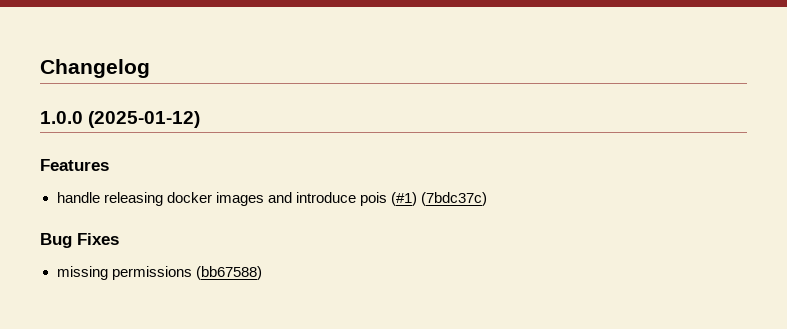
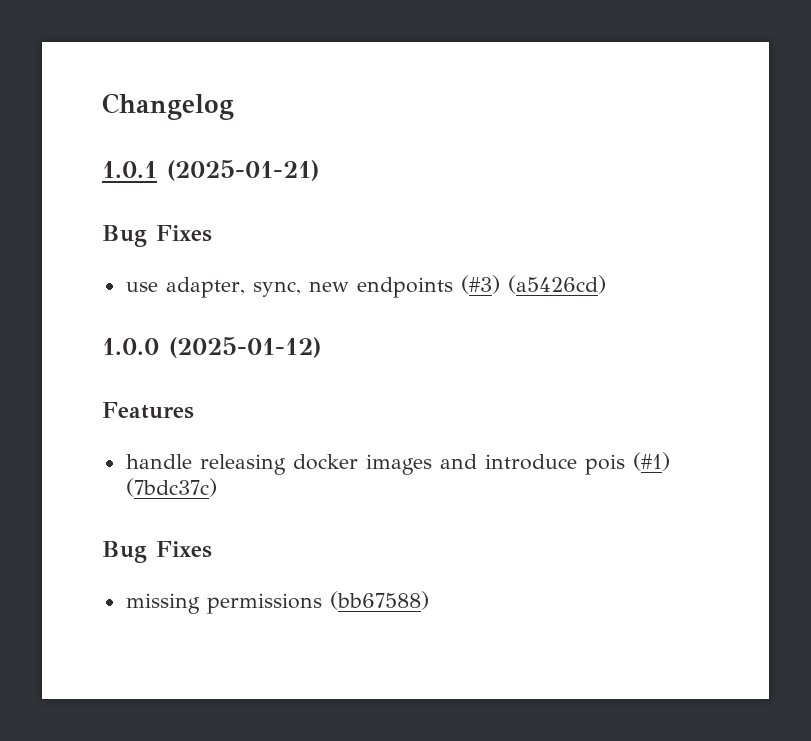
+ 1.0.1 (2025-01-21)
+ Bug Fixes
+ use adapter, sync, new endpoints (#3) (a5426cd)

